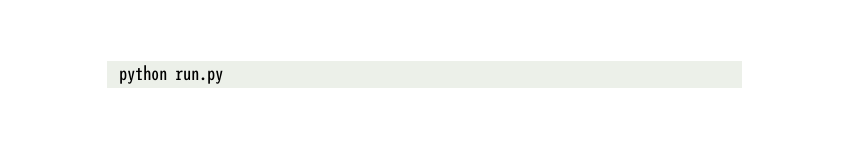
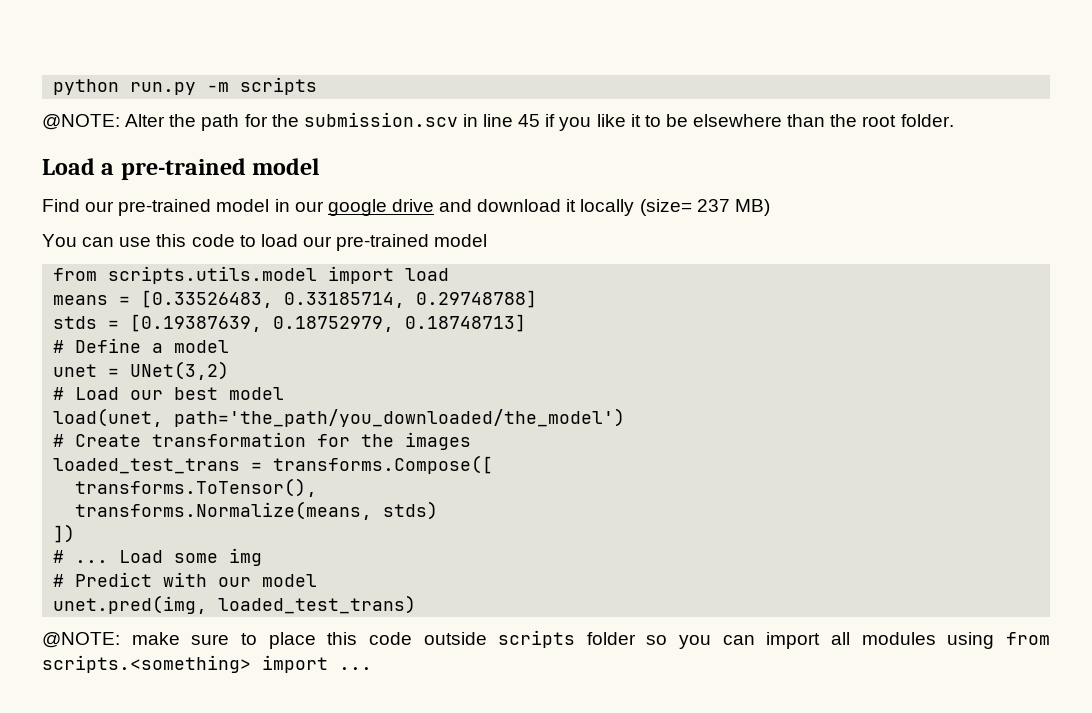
- python run.py
+ python run.py -m scripts
+ @NOTE: Alter the path for the submission.scv in line 45 if you like it to be elsewhere than the root folder.
+ Load a pre-trained model
+ Find our pre-trained model in our google drive and download it locally (size= 237 MB)
+ You can use this code to load our pre-trained model
+ from scripts.utils.model import load
+ means = [0.33526483, 0.33185714, 0.29748788]
+ stds = [0.19387639, 0.18752979, 0.18748713]
+ # Define a model
+ unet = UNet(3,2)
+ # Load our best model
+ load(unet, path='the_path/you_downloaded/the_model')
+ # Create transformation for the images
+ loaded_test_trans = transforms.Compose([
+ transforms.ToTensor(),
+ transforms.Normalize(means, stds)
+ ])
+ # ... Load some img
+ # Predict with our model
+ unet.pred(img, loaded_test_trans)
+ @NOTE: make sure to place this code outside scripts folder so you can import all modules using from scripts.<something> import ...

